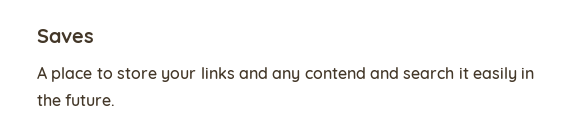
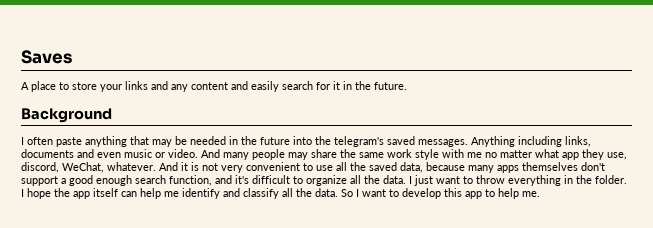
- A place to store your links and any contend and search it easily in the future.
+ A place to store your links and any content and easily search for it in the future.
+ Background
+ I often paste anything that may be needed in the future into the telegram's saved messages. Anything including links, documents and even music or video. And many people may share the same work style with me no matter what app they use, discord, WeChat, whatever. And it is not very convenient to use all the saved data, because many apps themselves don't support a good enough search function, and it's difficult to organize all the data. I just want to throw everything in the folder. I hope the app itself can help me identify and classify all the data. So I want to develop this app to help me.

